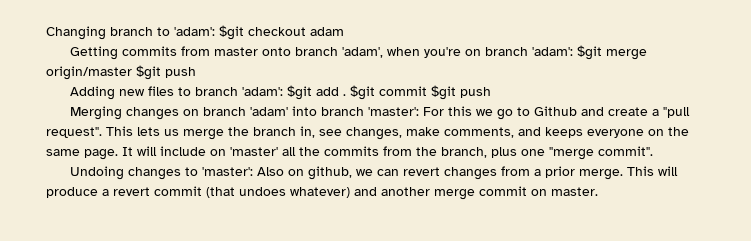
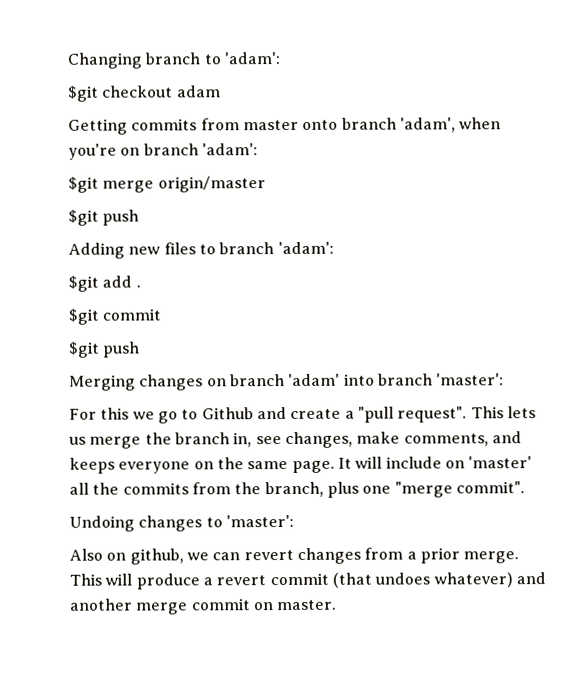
- Changing branch to 'adam': $git checkout adam
+ Changing branch to 'adam':
+ $git checkout adam
- Getting commits from master onto branch 'adam', when you're on branch 'adam': $git merge origin/master $git push
+ Getting commits from master onto branch 'adam', when you're on branch 'adam':
+ $git merge origin/master
+ $git push
- Adding new files to branch 'adam': $git add . $git commit $git push
+ Adding new files to branch 'adam':
+ $git add .
+ $git commit
+ $git push
- Merging changes on branch 'adam' into branch 'master': For this we go to Github and create a "pull request".
+ Merging changes on branch 'adam' into branch 'master':
+ For this we go to Github and create a "pull request".
- Undoing changes to 'master': Also on github, we can revert changes from a prior merge.
+ Undoing changes to 'master':
+ Also on github, we can revert changes from a prior merge.

